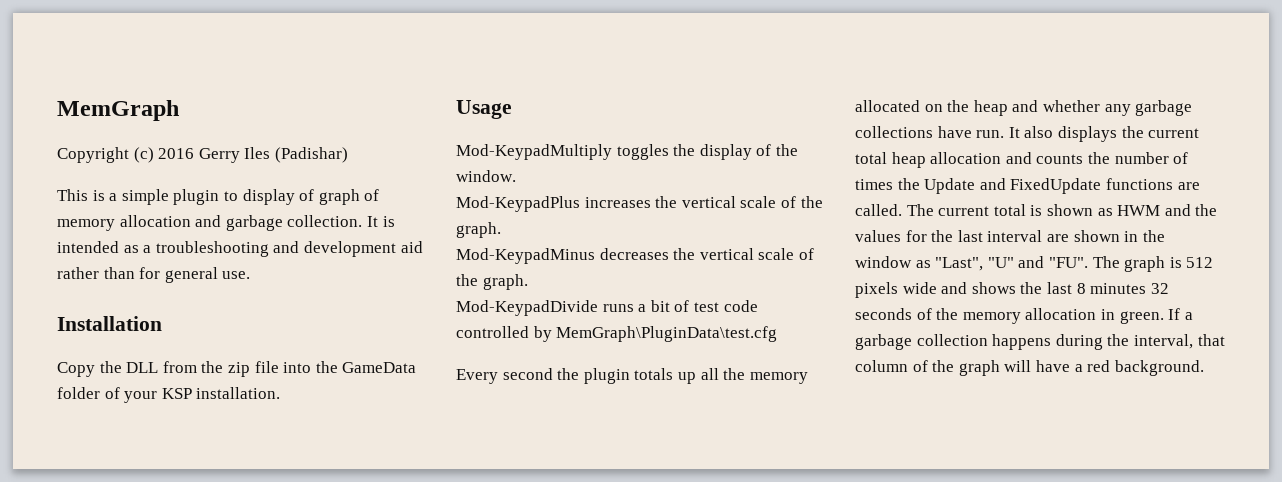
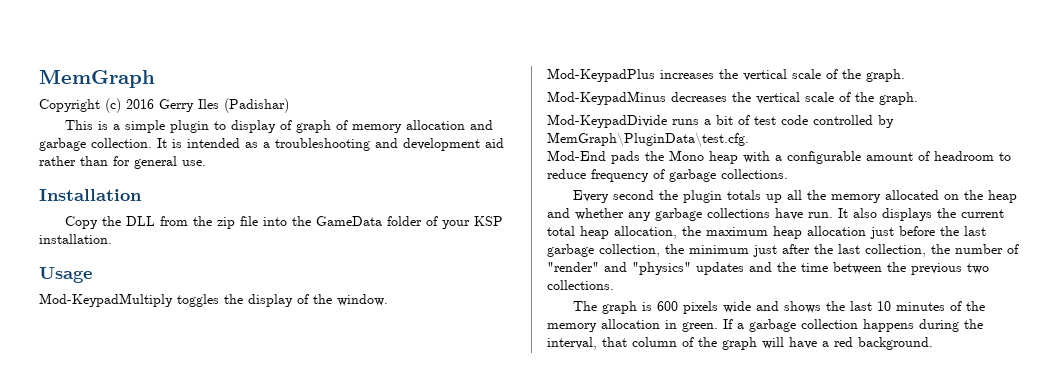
- Mod-KeypadDivide runs a bit of test code controlled by MemGraph\PluginData\test.cfg
+ Mod-KeypadDivide runs a bit of test code controlled by MemGraph\PluginData\test.cfg.
+ Mod-End pads the Mono heap with a configurable amount of headroom to reduce frequency of garbage collections.
- It also displays the current total heap allocation and counts the number of times the Update and FixedUpdate functions are called. The current total is shown as HWM and the values for the last interval are shown in the window as "Last", "U" and "FU". The graph is 512 pixels wide and shows the last 8 minutes 32 seconds of the memory allocation in green.
+ It also displays the current total heap allocation, the maximum heap allocation just before the last garbage collection, the minimum just after the last collection, the number of "render" and "physics" updates and the time between the previous two collections.
+ The graph is 600 pixels wide and shows the last 10 minutes of the memory allocation in green.

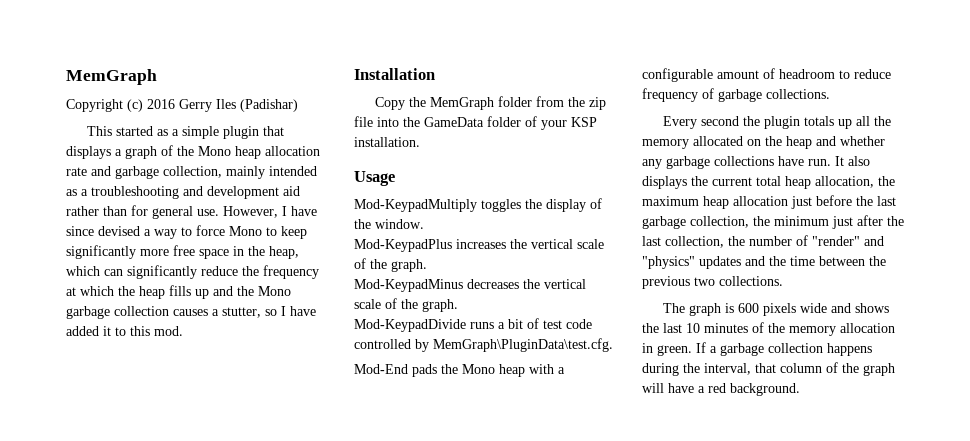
- This is a simple plugin to display of graph of memory allocation and garbage collection. It is intended as a troubleshooting and development aid rather than for general use.
+ This started as a simple plugin that displays a graph of the Mono heap allocation rate and garbage collection, mainly intended as a troubleshooting and development aid rather than for general use. However, I have since devised a way to force Mono to keep significantly more free space in the heap, which can significantly reduce the frequency at which the heap fills up and the Mono garbage collection causes a stutter, so I have added it to this mod.
- Copy the DLL from the zip file into the GameData folder of your KSP installation.
+ Copy the MemGraph folder from the zip file into the GameData folder of your KSP installation.

